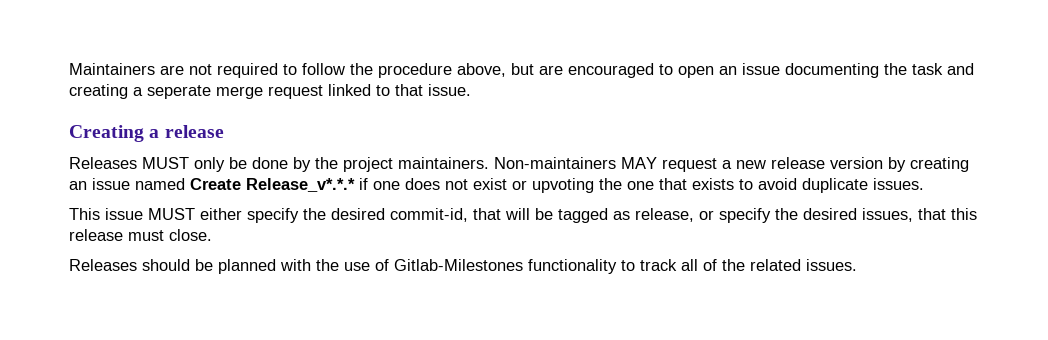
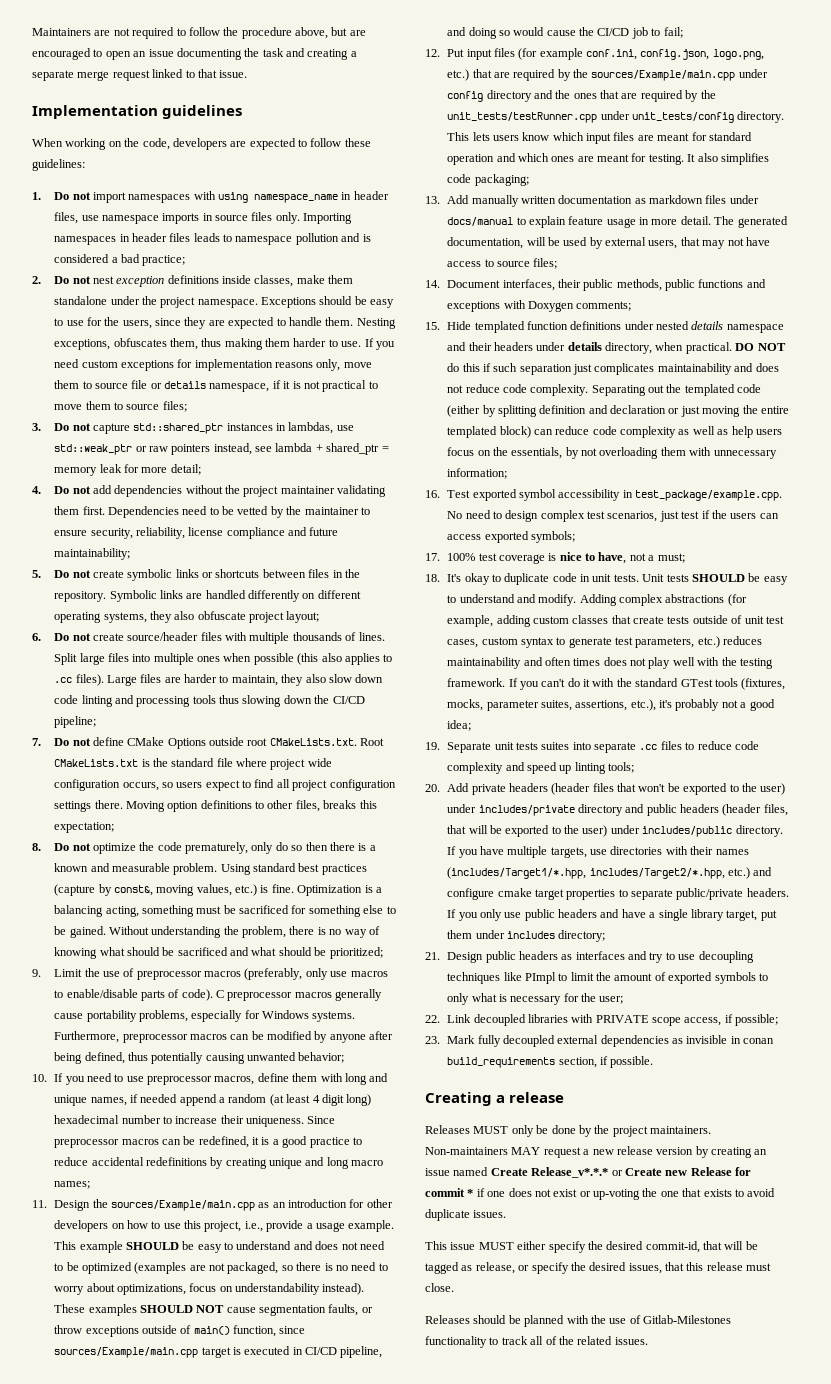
- Maintainers are not required to follow the procedure above, but are encouraged to open an issue documenting the task and creating a seperate merge request linked to that issue.
+ Maintainers are not required to follow the procedure above, but are encouraged to open an issue documenting the task and creating a separate merge request linked to that issue.
+ Implementation guidelines
+ When working on the code, developers are expected to follow these guidelines:
+ 1. Do not import namespaces with using namespace_name in header files, use namespace imports in source files only. Importing namespaces in header files leads to namespace pollution and is considered a bad practice;
+ 2. Do not nest exception definitions inside classes, make them standalone under the project namespace. Exceptions should be easy to use for the users, since they are expected to handle them. Nesting exceptions, obfuscates them, thus making them harder to use. If you need custom exceptions for implementation reasons only, move them to source file or details namespace, if it is not practical to move them to source files;
+ 3. Do not capture std::shared_ptr instances in lambdas, use std::weak_ptr or raw pointers instead, see lambda + shared_ptr = memory leak for more detail;
+ 4. Do not add dependencies without the project maintainer validating them first. Dependencies need to be vetted by the maintainer to ensure security, reliability, license compliance and future maintainability;
+ 5. Do not create symbolic links or shortcuts between files in the repository. Symbolic links are handled differently on different operating systems, they also obfuscate project layout;
+ 6. Do not create source/header files with multiple thousands of lines. Split large files into multiple ones when possible (this also applies to .cc files). Large files are harder to maintain, they also slow down code linting and processing tools thus slowing down the CI/CD pipeline;
+ 7. Do not define CMake Options outside root CMakeLists.txt. Root CMakeLists.txt is the standard file where project wide configuration occurs, so users expect to find all project configuration settings there. Moving option definitions to other files, breaks this expectation;
+ 8. Do not optimize the code prematurely, only do so then there is a known and measurable problem. Using standard best practices (capture by const&, moving values, etc.) is fine. Optimization is a balancing acting, something must be sacrificed for something else to be gained. Without understanding the problem, there is no way of knowing what should be sacrificed and what should be prioritized;
+ 9. Limit the use of preprocessor macros (preferably, only use macros to enable/disable parts of code). C preprocessor macros generally cause portability problems, especially for Windows systems. Furthermore, preprocessor macros can be modified by anyone after being defined, thus potentially causing unwanted behavior;
+ 10. If you need to use preprocessor macros, define them with long and unique names, if needed append a random (at least 4 digit long) hexadecimal number to increase their uniqueness. Since preprocessor macros can be redefined, it is a good practice to reduce accidental redefinitions by creating unique and long macro names;
+ 11. Design the sources/Example/main.cpp as an introduction for other developers on how to use this project, i.e., provide a usage example. This example SHOULD be easy to understand and does not need to be optimized (examples are not packaged, so there is no need to worry about optimizations, focus on understandability instead). These examples SHOULD NOT cause segmentation faults, or throw exceptions outside of main() function, since sources/Example/main.cpp target is executed in CI/CD pipeline, and doing so would cause the CI/CD job to fail;
+ 12. Put input files (for example conf.ini, config.json, logo.png, etc.) that are required by the sources/Example/main.cpp under config directory and the ones that are required by the unit_tests/testRunner.cpp under unit_tests/config directory. This lets users know which input files are meant for standard operation and which ones are meant for testing. It also simplifies code packaging;
+ 13. Add manually written documentation as markdown files under docs/manual to explain feature usage in more detail. The generated documentation, will be used by external users, that may not have access to source files;
+ 14. Document interfaces, their public methods, public functions and exceptions with Doxygen comments;
+ 15. Hide templated function definitions under nested details namespace and their headers under details directory, when practical. DO NOT do this if such separation just complicates maintainability and does not reduce code complexity. Separating out the templated code (either by splitting definition and declaration or just moving the entire templated block) can reduce code complexity as well as help users focus on the essentials, by not overloading them with unnecessary information;
+ 16. Test exported symbol accessibility in test_package/example.cpp. No need to design complex test scenarios, just test if the users can access exported symbols;
+ 17. 100% test coverage is nice to have, not a must;
+ 18. It's okay to duplicate code in unit tests. Unit tests SHOULD be easy to understand and modify. Adding complex abstractions (for example, adding custom classes that create tests outside of unit test cases, custom syntax to generate test parameters, etc.) reduces maintainability and often times does not play well with the testing framework. If you can't do it with the standard GTest tools (fixtures, mocks, parameter suites, assertions, etc.), it's probably not a good idea;
+ 19. Separate unit tests suites into separate .cc files to reduce code complexity and speed up linting tools;
+ 20. Add private headers (header files that won't be exported to the user) under includes/private directory and public headers (header files, that will be exported to the user) under includes/public directory. If you have multiple targets, use directories with their names (includes/Target1/*.hpp, includes/Target2/*.hpp, etc.) and configure cmake target properties to separate public/private headers. If you only use public headers and have a single library target, put them under includes directory;
+ 21. Design public headers as interfaces and try to use decoupling techniques like PImpl to limit the amount of exported symbols to only what is necessary for the user;
+ 22. Link decoupled libraries with PRIVATE scope access, if possible;
+ 23. Mark fully decoupled external dependencies as invisible in conan build_requirements section, if possible.
- Non-maintainers MAY request a new release version by creating an issue named Create Release_v*.*.* if one does not exist or upvoting the one that exists to avoid duplicate issues.
+ Non-maintainers MAY request a new release version by creating an issue named Create Release_v*.*.* or Create new Release for commit * if one does not exist or up-voting the one that exists to avoid duplicate issues.

